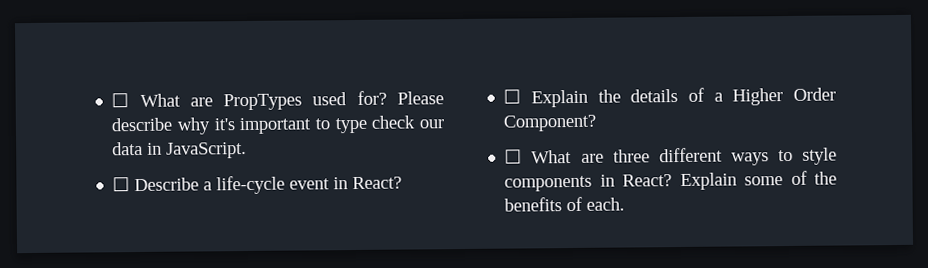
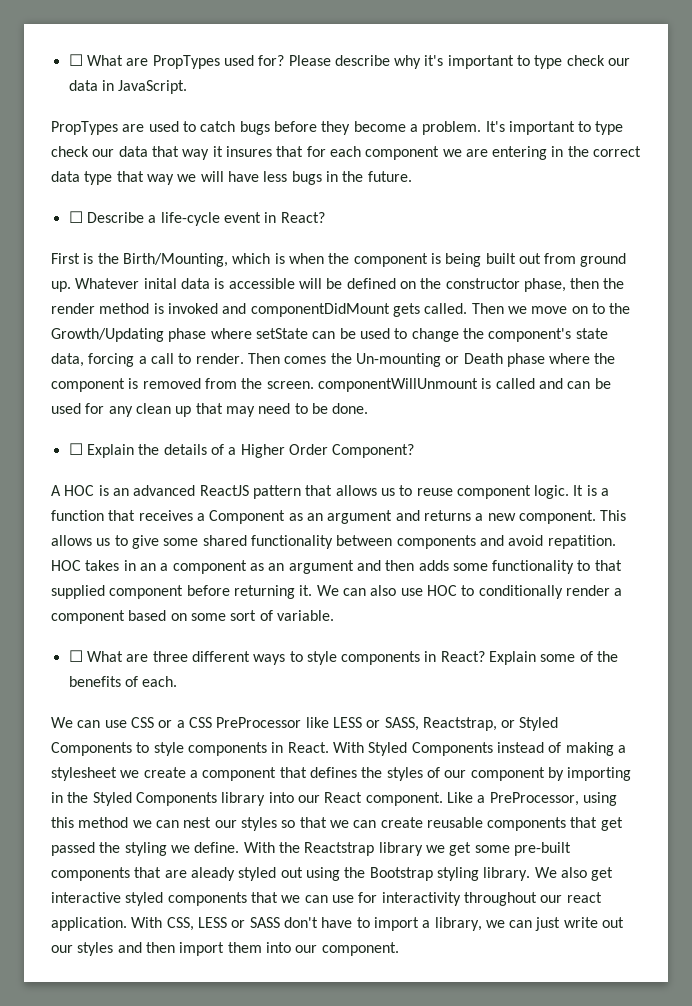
+ PropTypes are used to catch bugs before they become a problem. It's important to type check our data that way it insures that for each component we are entering in the correct data type that way we will have less bugs in the future.
+ First is the Birth/Mounting, which is when the component is being built out from ground up. Whatever inital data is accessible will be defined on the constructor phase, then the render method is invoked and componentDidMount gets called. Then we move on to the Growth/Updating phase where setState can be used to change the component's state data, forcing a call to render. Then comes the Un-mounting or Death phase where the component is removed from the screen. componentWillUnmount is called and can be used for any clean up that may need to be done.
+ A HOC is an advanced ReactJS pattern that allows us to reuse component logic. It is a function that receives a Component as an argument and returns a new component. This allows us to give some shared functionality between components and avoid repatition. HOC takes in an a component as an argument and then adds some functionality to that supplied component before returning it. We can also use HOC to conditionally render a component based on some sort of variable.
+ We can use CSS or a CSS PreProcessor like LESS or SASS, Reactstrap, or Styled Components to style components in React. With Styled Components instead of making a stylesheet we create a component that defines the styles of our component by importing in the Styled Components library into our React component. Like a PreProcessor, using this method we can nest our styles so that we can create reusable components that get passed the styling we define. With the Reactstrap library we get some pre-built components that are aleady styled out using the Bootstrap styling library. We also get interactive styled components that we can use for interactivity throughout our react application. With CSS, LESS or SASS don't have to import a library, we can just write out our styles and then import them into our component.

